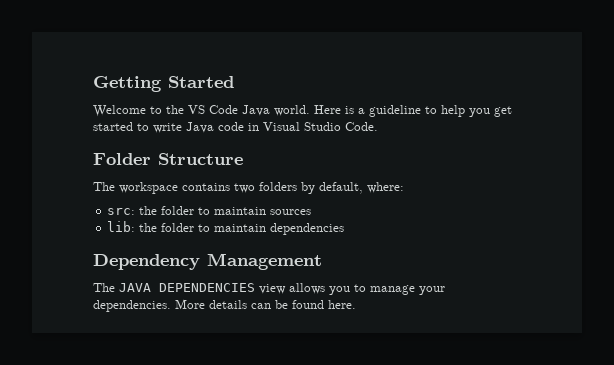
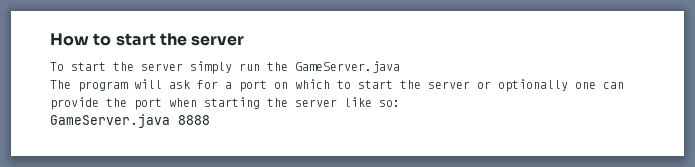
- Getting Started
- Welcome to the VS Code Java world. Here is a guideline to help you get started to write Java code in Visual Studio Code.
- Folder Structure
- The workspace contains two folders by default, where:
- src: the folder to maintain sources
- lib: the folder to maintain dependencies
- Dependency Management
- The JAVA DEPENDENCIES view allows you to manage your dependencies. More details can be found here.
+ How to start the server
+ To start the server simply run the GameServer.java
+ The program will ask for a port on which to start the server or optionally one can provide the port when starting the server like so:
+ GameServer.java 8888

